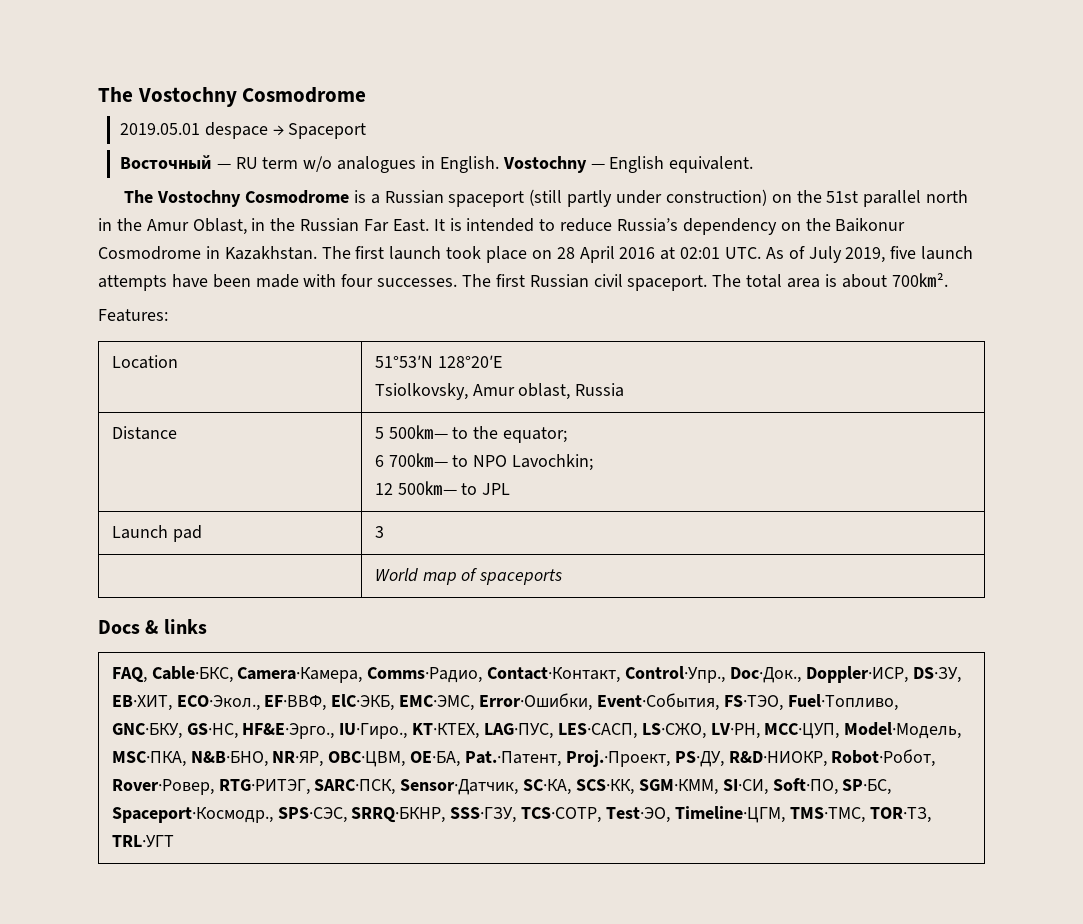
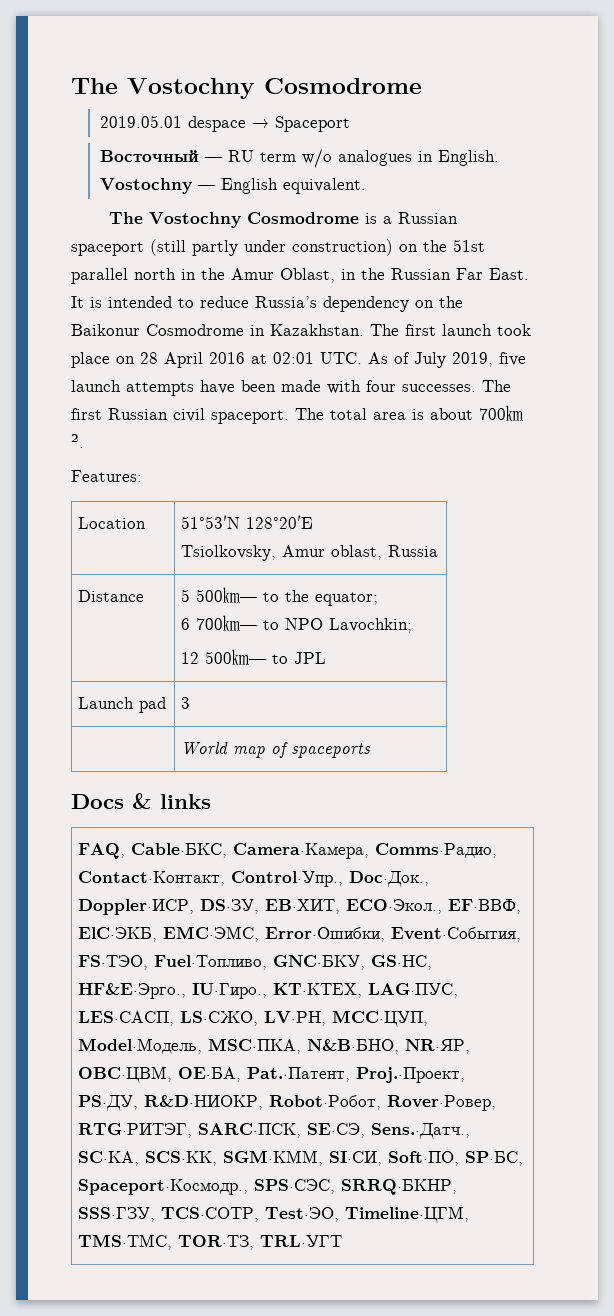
- FAQ, Cable·БКС, Camera·Камера, Comms·Радио, Contact·Контакт, Control·Упр., Doc·Док., Doppler·ИСР, DS·ЗУ, EB·ХИТ, ECO·Экол., EF·ВВФ, ElC·ЭКБ, EMC·ЭМС, Error·Ошибки, Event·События, FS·ТЭО, Fuel·Топливо, GNC·БКУ, GS·НС, HF&E·Эрго., IU·Гиро., KT·КТЕХ, LAG·ПУC, LES·САСП, LS·СЖО, LV·РН, MCC·ЦУП, Model·Модель, MSC·ПКА, N&B·БНО, NR·ЯР, OBC·ЦВМ, OE·БА, Pat.·Патент, Proj.·Проект, PS·ДУ, R&D·НИОКР, Robot·Робот, Rover·Ровер, RTG·РИТЭГ, SARC·ПСК, Sensor·Датчик, SC·КА, SCS·КК, SGM·КММ, SI·СИ, Soft·ПО, SP·БС, Spaceport·Космодр., SPS·СЭС, SRRQ·БКНР, SSS·ГЗУ, TCS·СОТР, Test·ЭО, Timeline·ЦГМ, TMS·ТМС, TOR·ТЗ, TRL·УГТ
+ FAQ, Cable·БКС, Camera·Камера, Comms·Радио, Contact·Контакт, Control·Упр., Doc·Док., Doppler·ИСР, DS·ЗУ, EB·ХИТ, ECO·Экол., EF·ВВФ, ElC·ЭКБ, EMC·ЭМС, Error·Ошибки, Event·События, FS·ТЭО, Fuel·Топливо, GNC·БКУ, GS·НС, HF&E·Эрго., IU·Гиро., KT·КТЕХ, LAG·ПУC, LES·САСП, LS·СЖО, LV·РН, MCC·ЦУП, Model·Модель, MSC·ПКА, N&B·БНО, NR·ЯР, OBC·ЦВМ, OE·БА, Pat.·Патент, Proj.·Проект, PS·ДУ, R&D·НИОКР, Robot·Робот, Rover·Ровер, RTG·РИТЭГ, SARC·ПСК, SE·СЭ, Sens.·Датч., SC·КА, SCS·КК, SGM·КММ, SI·СИ, Soft·ПО, SP·БС, Spaceport·Космодр., SPS·СЭС, SRRQ·БКНР, SSS·ГЗУ, TCS·СОТР, Test·ЭО, Timeline·ЦГМ, TMS·ТМС, TOR·ТЗ, TRL·УГТ

